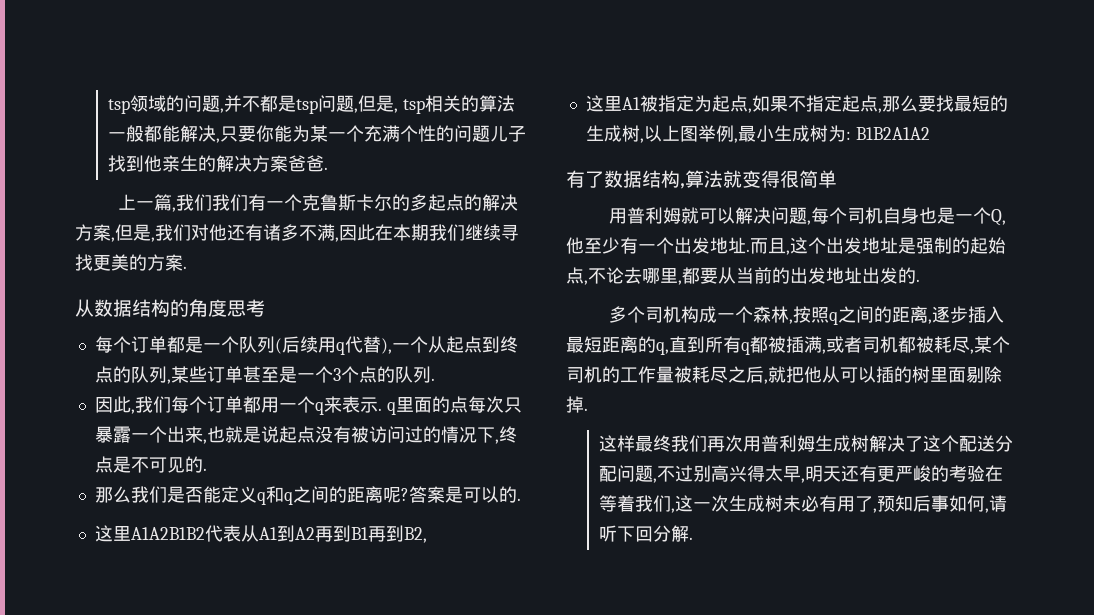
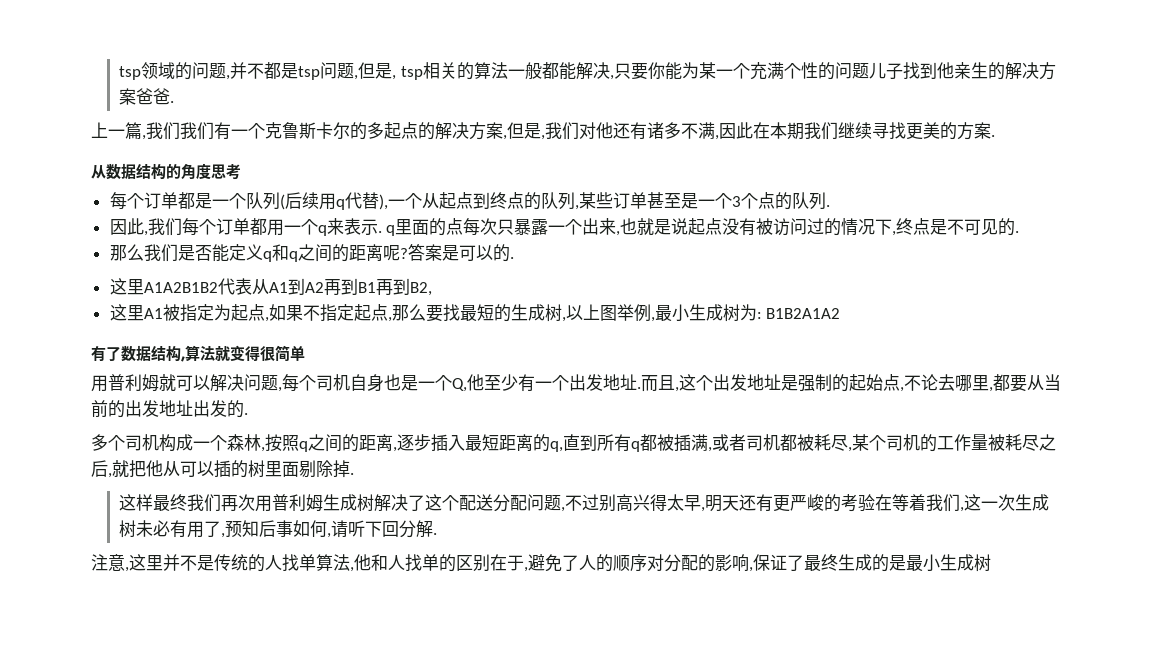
+ 注意,这里并不是传统的人找单算法,他和人找单的区别在于,避免了人的顺序对分配的影响,保证了最终生成的是最小生成树

